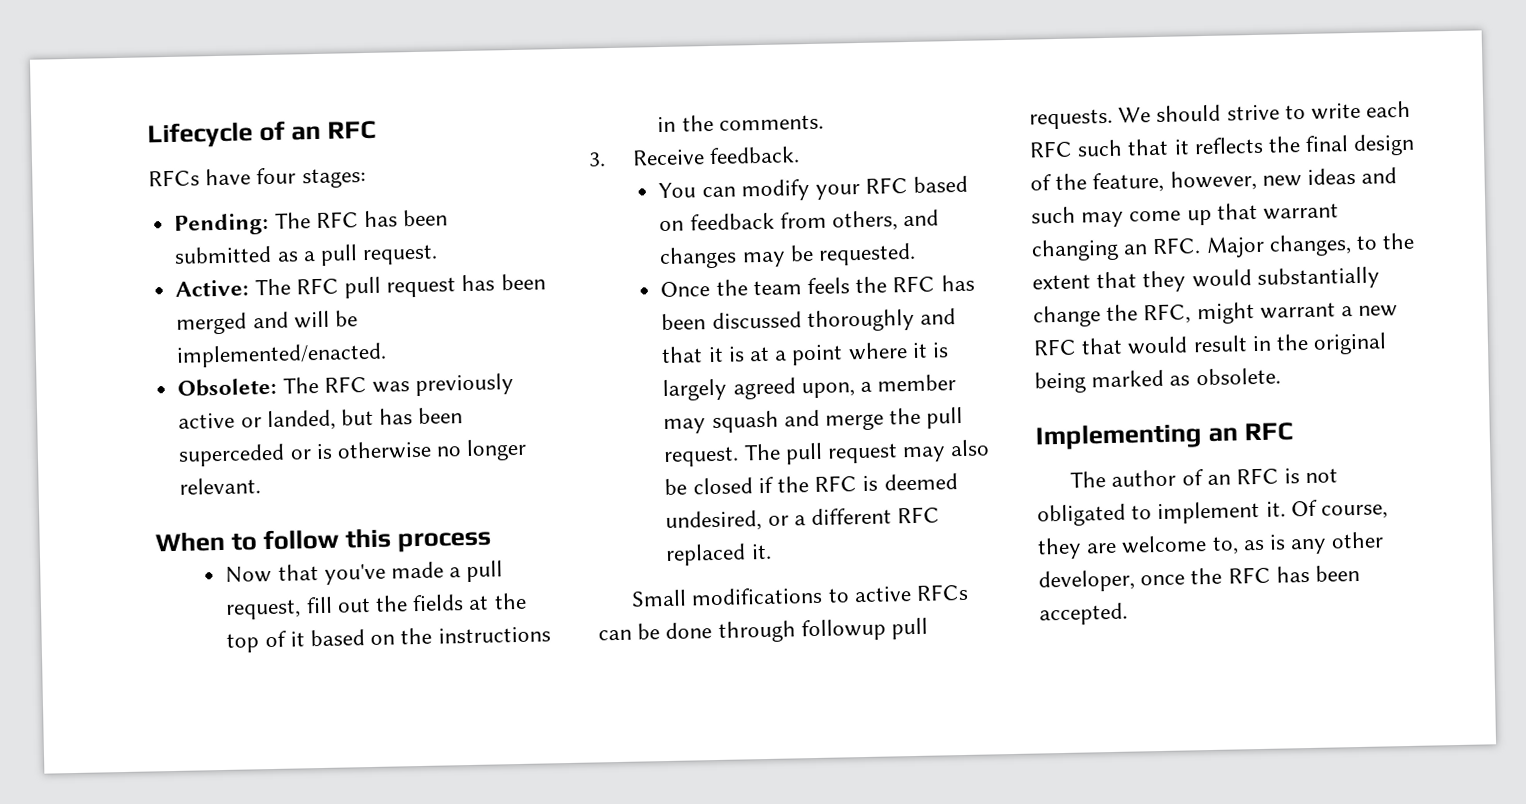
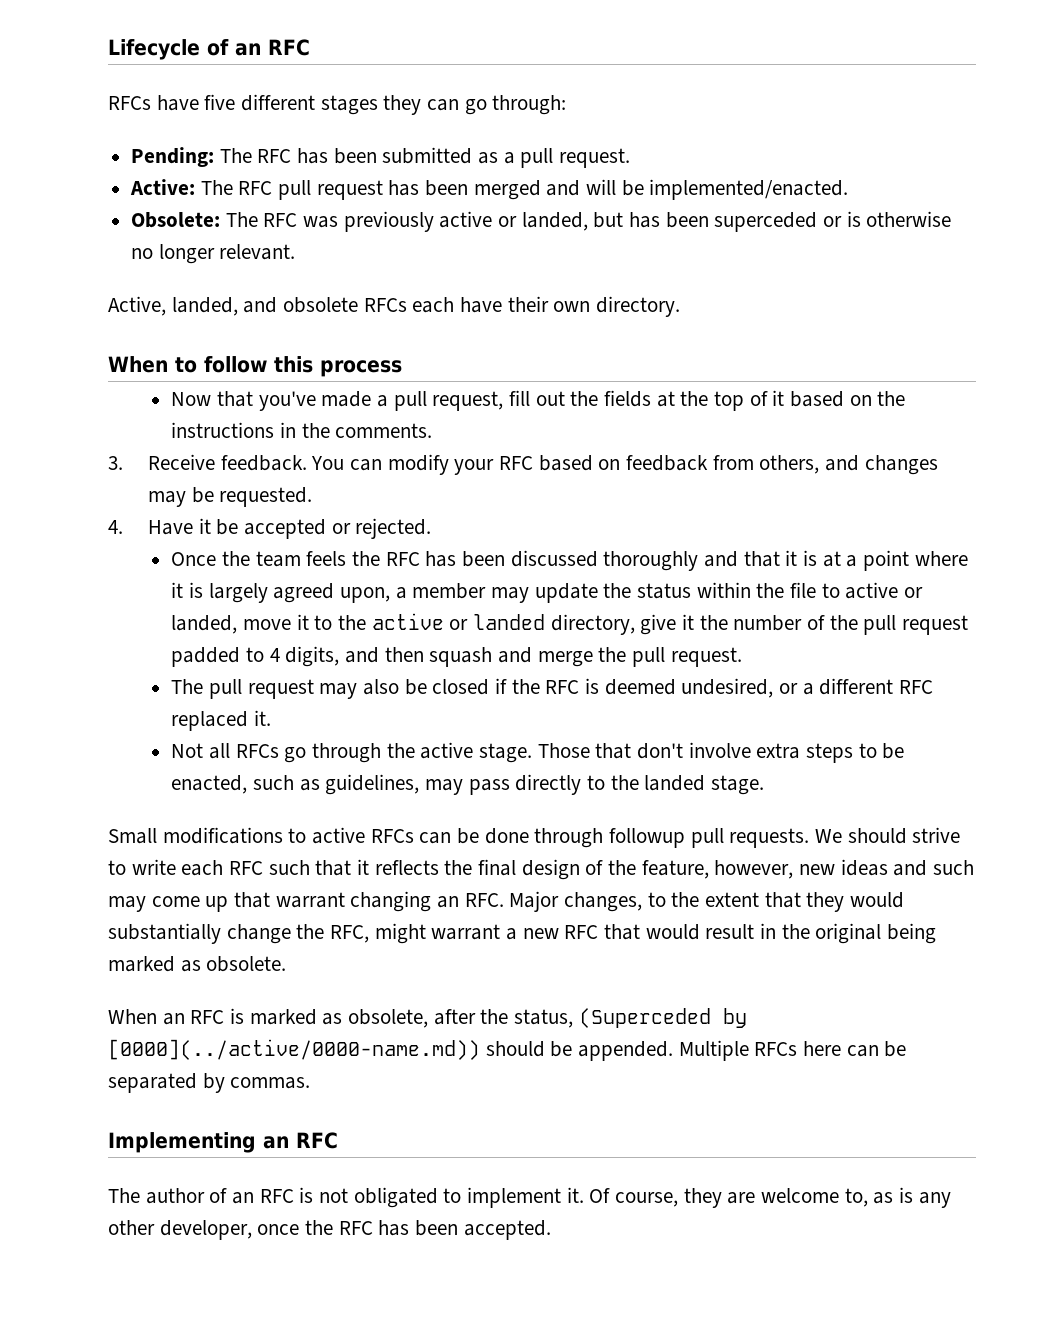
- RFCs have four stages:
+ RFCs have five different stages they can go through:
+ Active, landed, and obsolete RFCs each have their own directory.
- 3. Receive feedback.
- You can modify your RFC based on feedback from others, and changes may be requested.
+ 3. Receive feedback. You can modify your RFC based on feedback from others, and changes may be requested.
+ 4. Have it be accepted or rejected.
- Once the team feels the RFC has been discussed thoroughly and that it is at a point where it is largely agreed upon, a member may squash and merge the pull request. The pull request may also be closed if the RFC is deemed undesired, or a different RFC replaced it.
+ Once the team feels the RFC has been discussed thoroughly and that it is at a point where it is largely agreed upon, a member may update the status within the file to active or landed, move it to the active or landed directory, give it the number of the pull request padded to 4 digits, and then squash and merge the pull request.
+ The pull request may also be closed if the RFC is deemed undesired, or a different RFC replaced it.
+ Not all RFCs go through the active stage. Those that don't involve extra steps to be enacted, such as guidelines, may pass directly to the landed stage.
+ When an RFC is marked as obsolete, after the status, (Superceded by [0000](../active/0000-name.md)) should be appended. Multiple RFCs here can be separated by commas.

